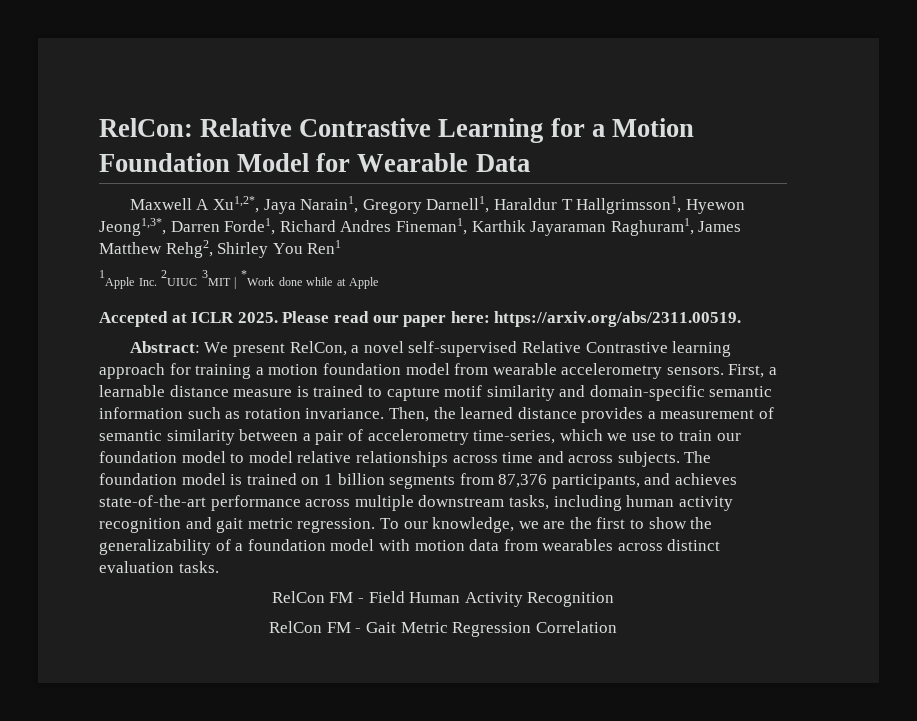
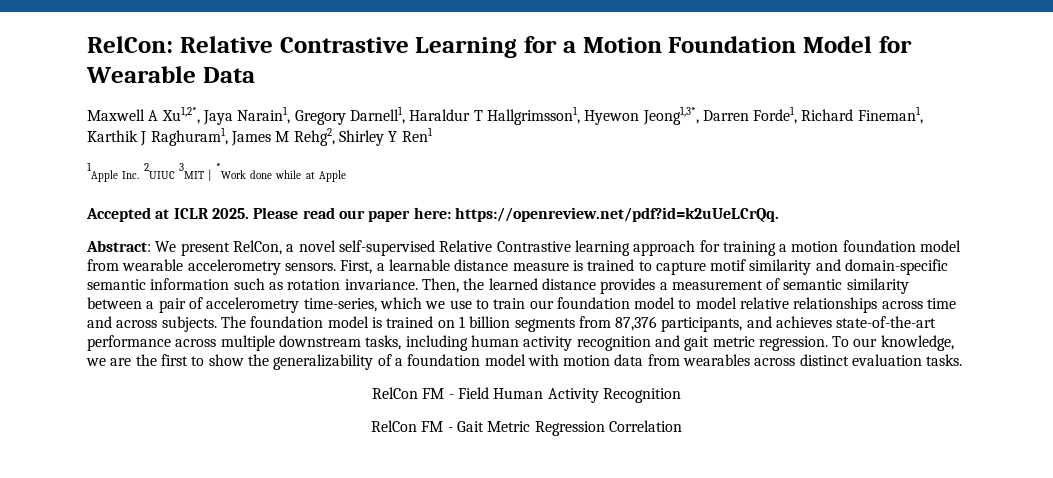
- Maxwell A Xu1,2*, Jaya Narain1, Gregory Darnell1, Haraldur T Hallgrimsson1, Hyewon Jeong1,3*, Darren Forde1, Richard Andres Fineman1, Karthik Jayaraman Raghuram1, James Matthew Rehg2, Shirley You Ren1
+ Maxwell A Xu1,2*, Jaya Narain1, Gregory Darnell1, Haraldur T Hallgrimsson1, Hyewon Jeong1,3*, Darren Forde1, Richard Fineman1, Karthik J Raghuram1, James M Rehg2, Shirley Y Ren1
- Please read our paper here: https://arxiv.org/abs/2311.00519.
+ Please read our paper here: https://openreview.net/pdf?id=k2uUeLCrQq.

